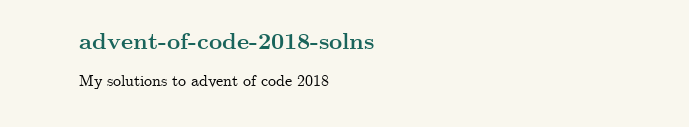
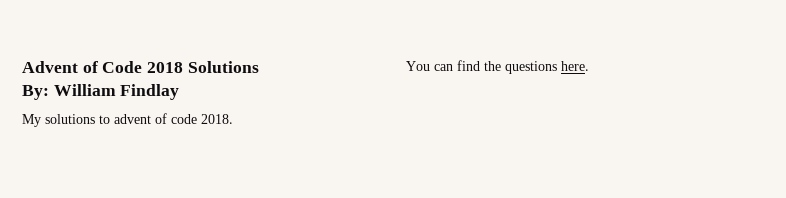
- advent-of-code-2018-solns
+ Advent of Code 2018 Solutions
+ By: William Findlay
- My solutions to advent of code 2018
+ My solutions to advent of code 2018.
+ You can find the questions here.

